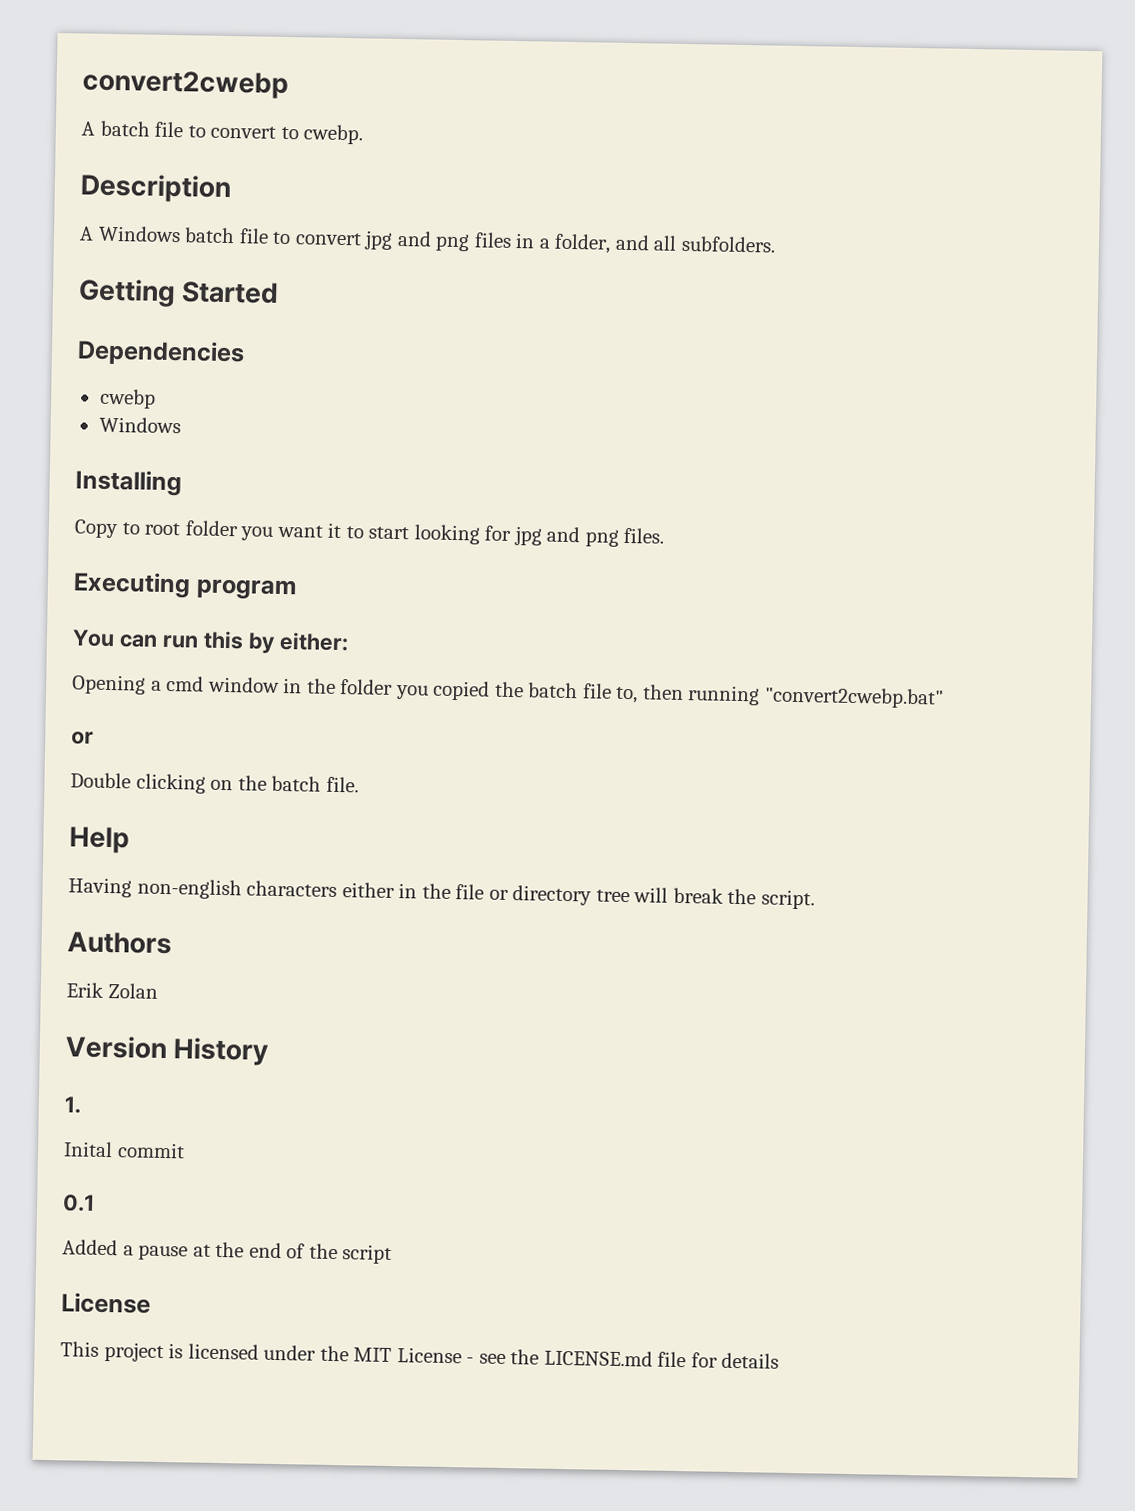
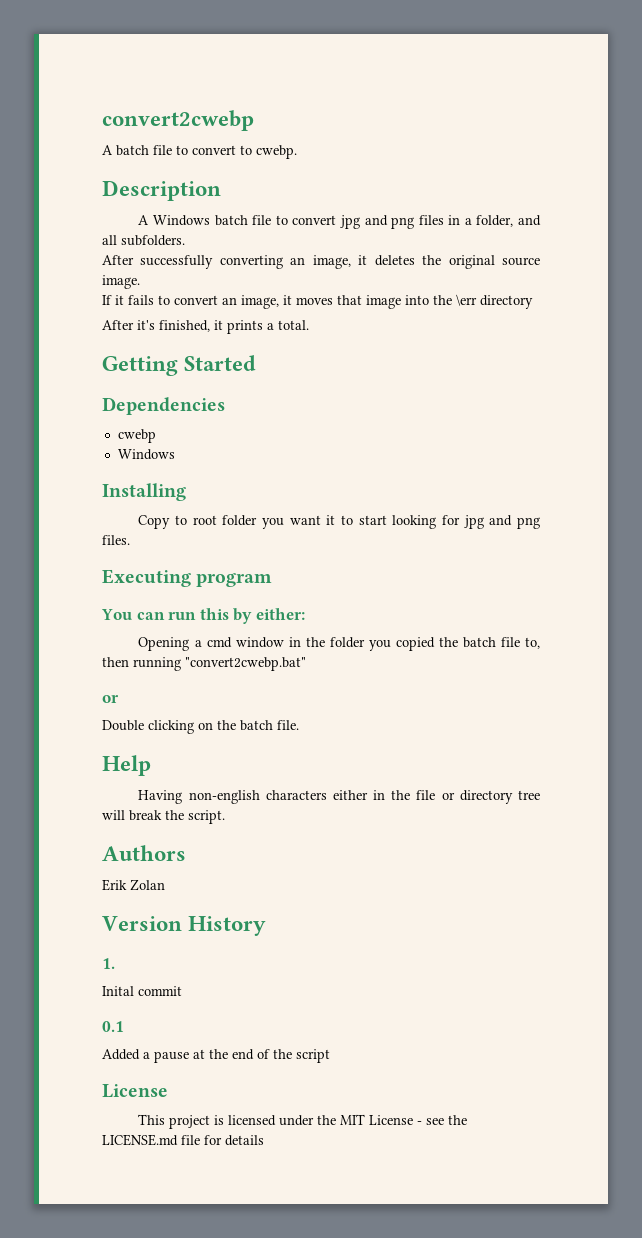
+ After successfully converting an image, it deletes the original source image.
+ If it fails to convert an image, it moves that image into the \err directory
+ After it's finished, it prints a total.

